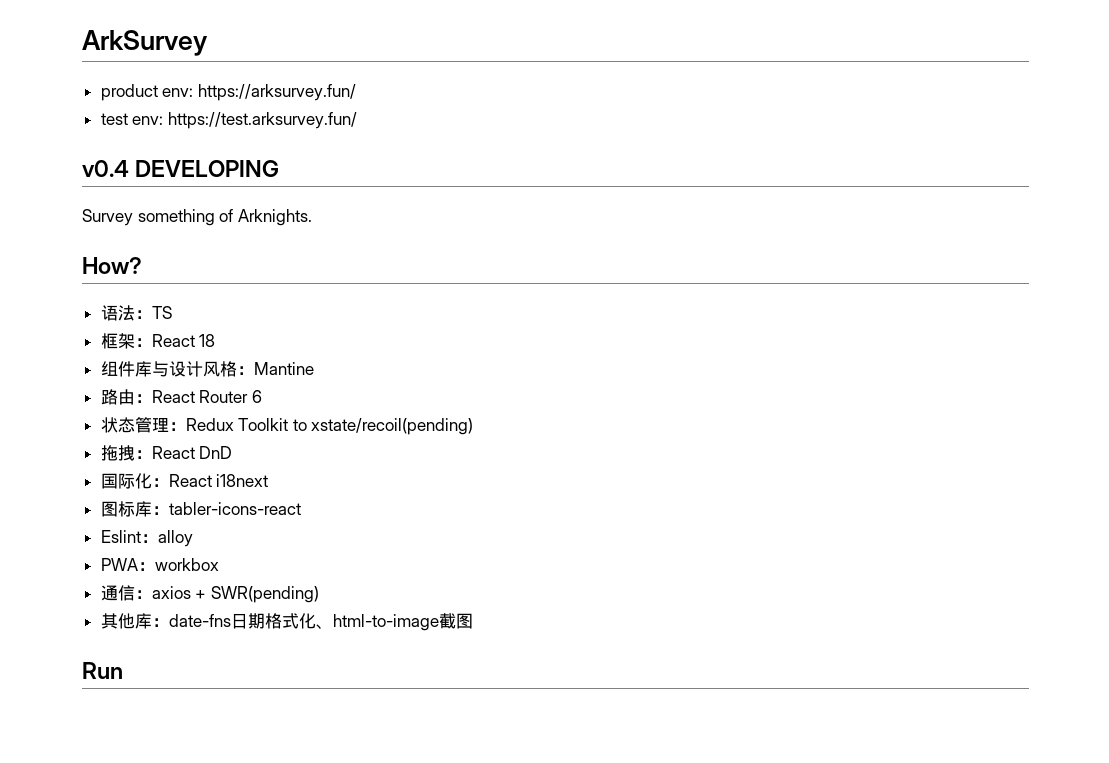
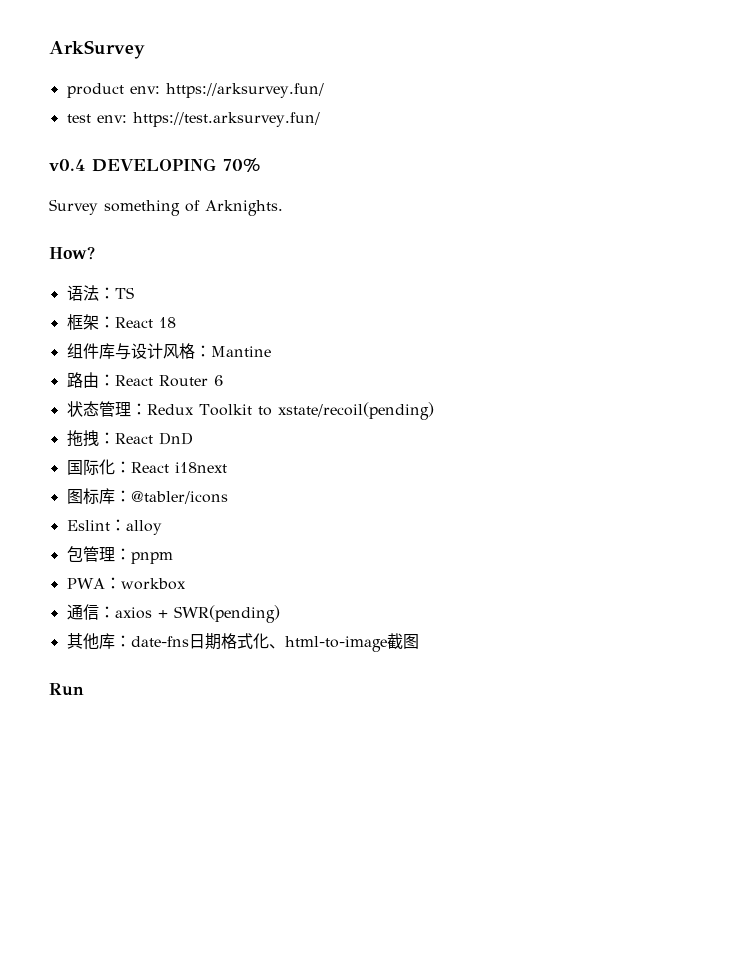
- v0.4 DEVELOPING
+ v0.4 DEVELOPING 70%
- 图标库：tabler-icons-react
+ 图标库：@tabler/icons
+ 包管理：pnpm

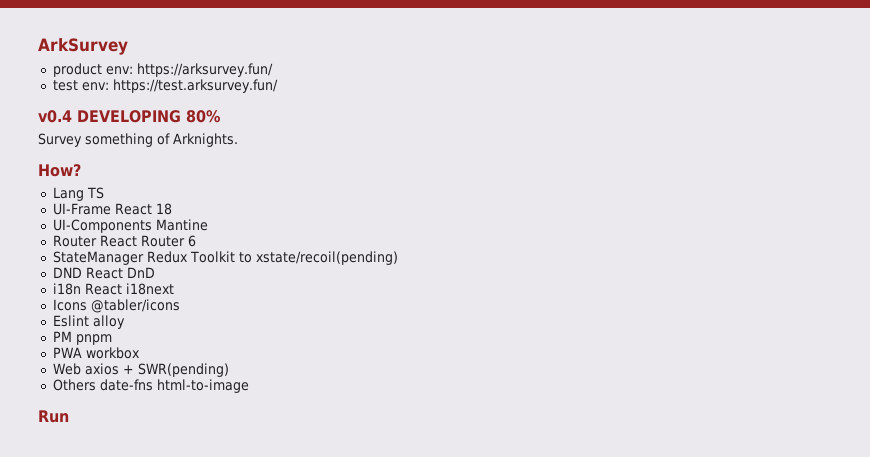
- v0.4 DEVELOPING 70%
+ v0.4 DEVELOPING 80%
- 语法：TS
+ Lang TS
- 框架：React 18
+ UI-Frame React 18
- 组件库与设计风格：Mantine
+ UI-Components Mantine
- 路由：React Router 6
+ Router React Router 6
- 状态管理：Redux Toolkit to xstate/recoil(pending)
+ StateManager Redux Toolkit to xstate/recoil(pending)
- 拖拽：React DnD
+ DND React DnD
- 国际化：React i18next
+ i18n React i18next
- 图标库：@tabler/icons
+ Icons @tabler/icons
- Eslint：alloy
+ Eslint alloy
- 包管理：pnpm
+ PM pnpm
- PWA：workbox
+ PWA workbox
- 通信：axios + SWR(pending)
+ Web axios + SWR(pending)
- 其他库：date-fns日期格式化、html-to-image截图
+ Others date-fns html-to-image

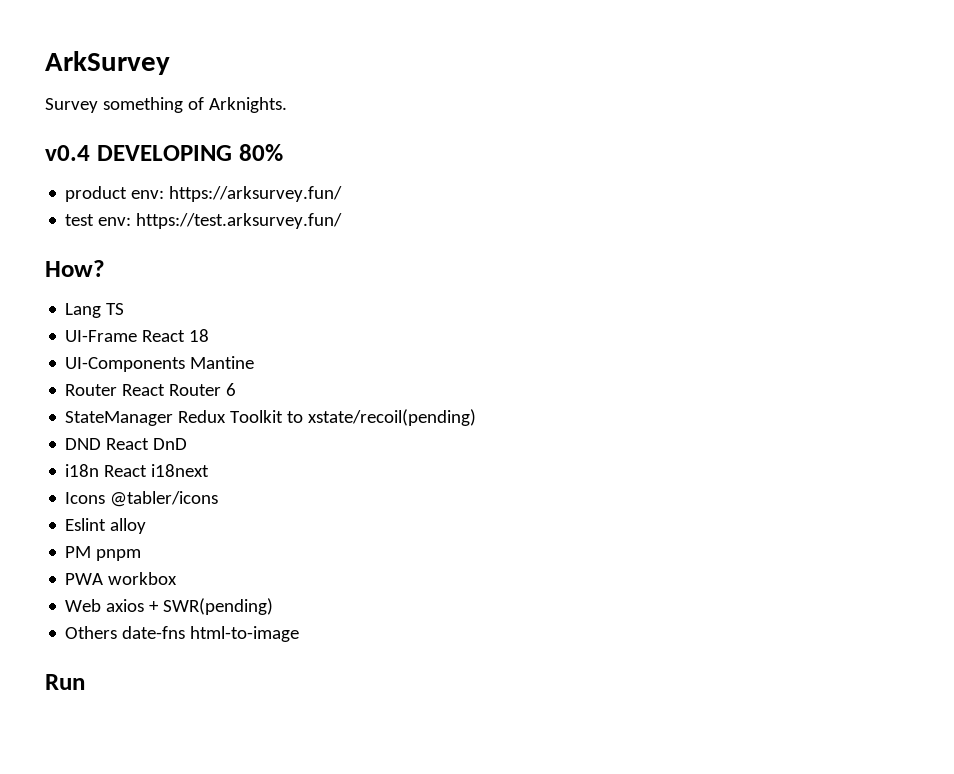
+ Survey something of Arknights.
+ v0.4 DEVELOPING 80%
- v0.4 DEVELOPING 80%
- Survey something of Arknights.

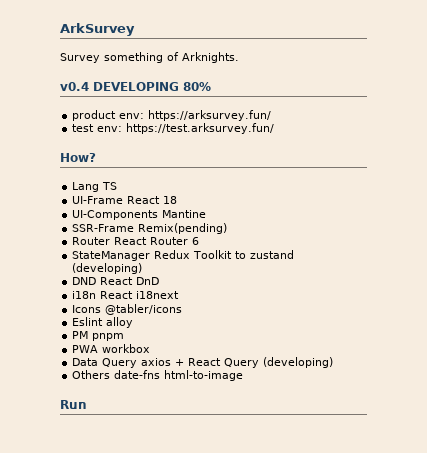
+ SSR-Frame Remix(pending)
- StateManager Redux Toolkit to xstate/recoil(pending)
+ StateManager Redux Toolkit to zustand (developing)
- Web axios + SWR(pending)
+ Data Query axios + React Query (developing)

